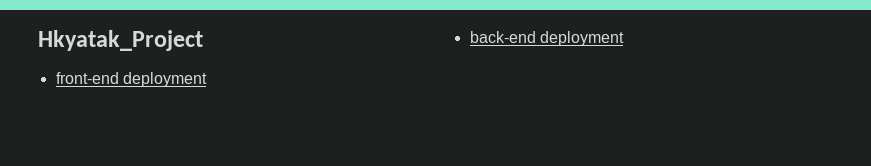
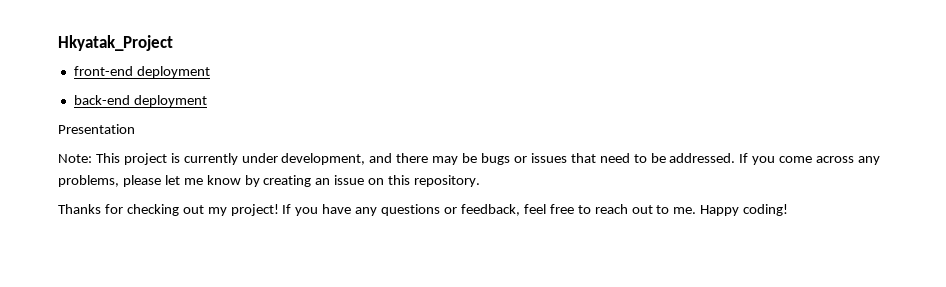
+ Presentation
+ Note: This project is currently under development, and there may be bugs or issues that need to be addressed. If you come across any problems, please let me know by creating an issue on this repository.
+ Thanks for checking out my project! If you have any questions or feedback, feel free to reach out to me. Happy coding!

